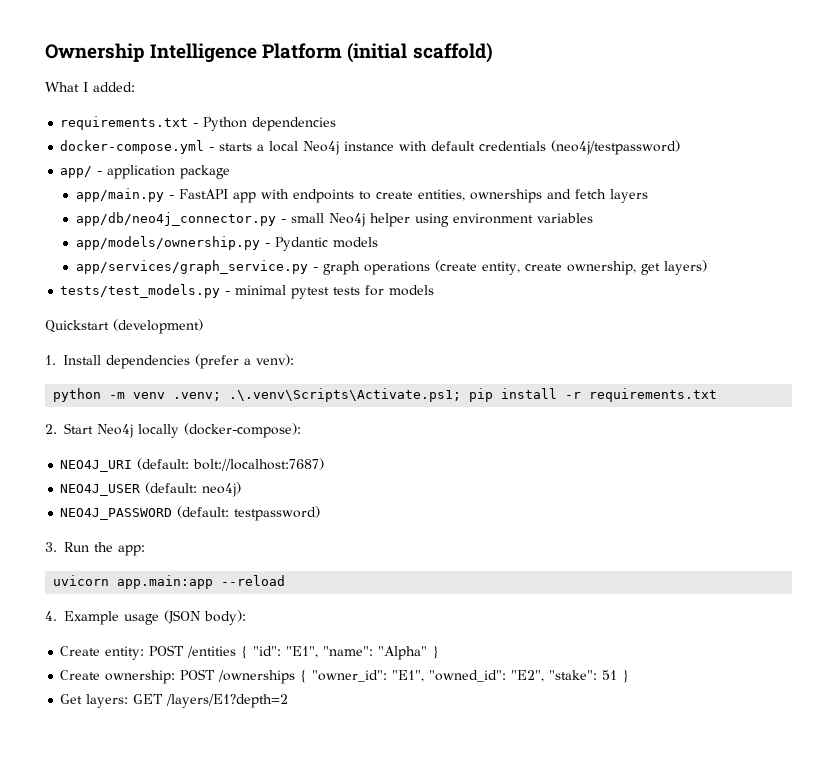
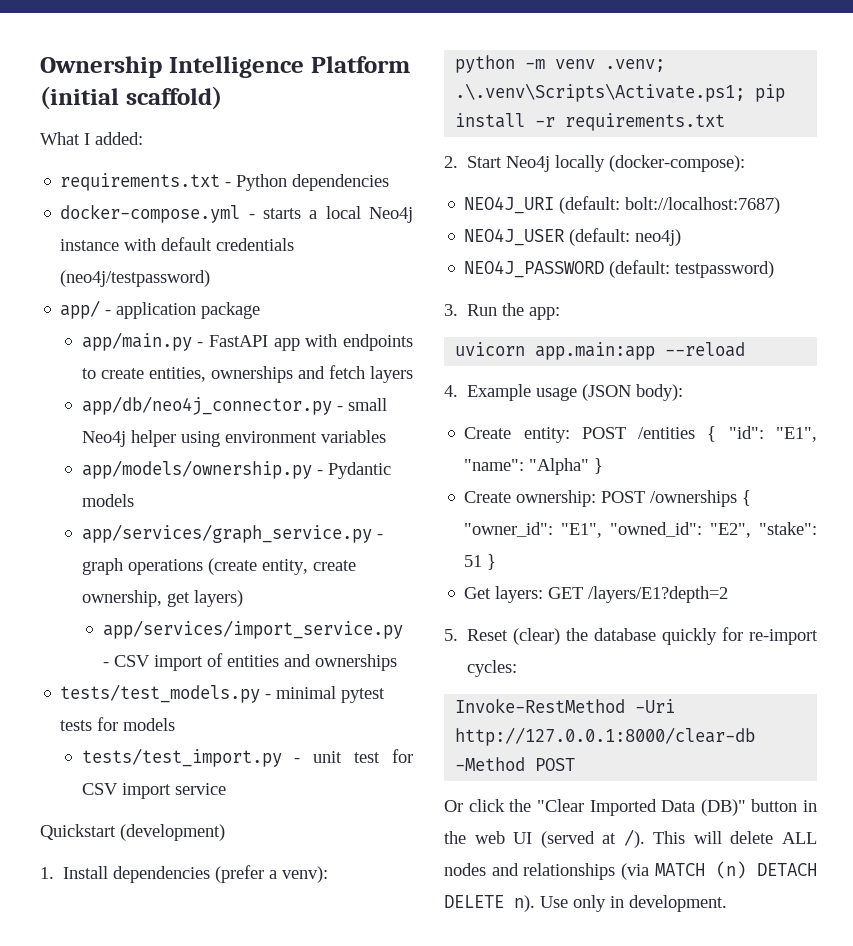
+ app/services/import_service.py - CSV import of entities and ownerships
+ tests/test_import.py - unit test for CSV import service
+ 5. Reset (clear) the database quickly for re-import cycles:
+ Invoke-RestMethod -Uri http://127.0.0.1:8000/clear-db -Method POST
+ Or click the "Clear Imported Data (DB)" button in the web UI (served at /). This will delete ALL nodes and relationships (via MATCH (n) DETACH DELETE n). Use only in development.

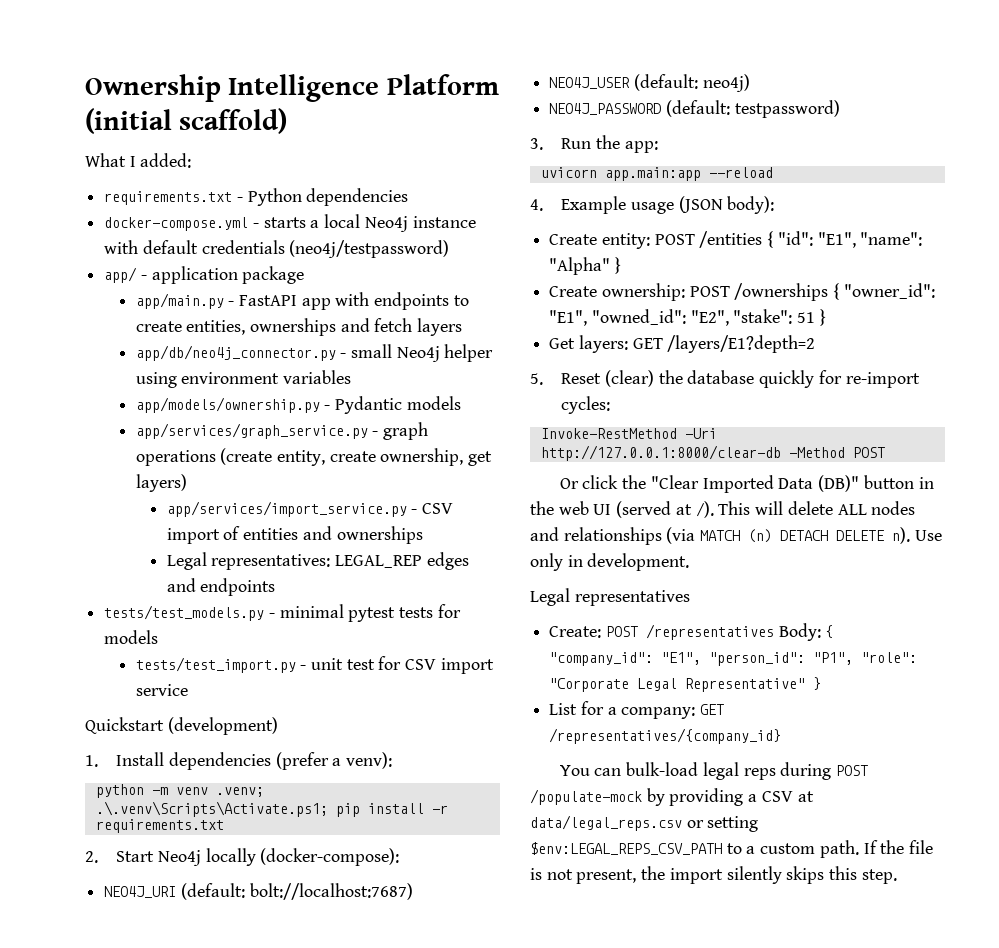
+ Legal representatives: LEGAL_REP edges and endpoints
+ Legal representatives
+ Create: POST /representatives Body: { "company_id": "E1", "person_id": "P1", "role": "Corporate Legal Representative" }
+ List for a company: GET /representatives/{company_id}
+ You can bulk-load legal reps during POST /populate-mock by providing a CSV at data/legal_reps.csv or setting $env:LEGAL_REPS_CSV_PATH to a custom path. If the file is not present, the import silently skips this step.

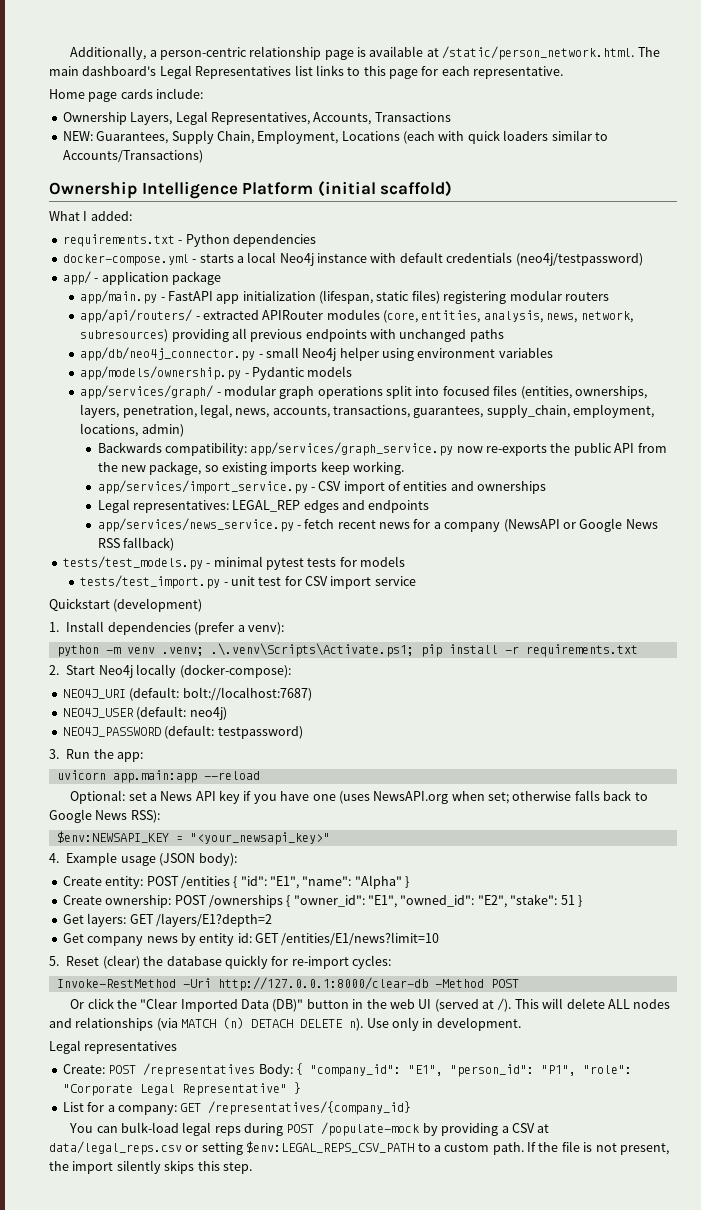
+ Additionally, a person-centric relationship page is available at /static/person_network.html. The main dashboard's Legal Representatives list links to this page for each representative.
+ Home page cards include:
+ Ownership Layers, Legal Representatives, Accounts, Transactions
+ NEW: Guarantees, Supply Chain, Employment, Locations (each with quick loaders similar to Accounts/Transactions)
- app/main.py - FastAPI app with endpoints to create entities, ownerships and fetch layers
+ app/main.py - FastAPI app initialization (lifespan, static files) registering modular routers
+ app/api/routers/ - extracted APIRouter modules (core, entities, analysis, news, network, subresources) providing all previous endpoints with unchanged paths
- app/services/graph_service.py - graph operations (create entity, create ownership, get layers)
+ app/services/graph/ - modular graph operations split into focused files (entities, ownerships, layers, penetration, legal, news, accounts, transactions, guarantees, supply_chain, employment, locations, admin)
+ Backwards compatibility: app/services/graph_service.py now re-exports the public API from the new package, so existing imports keep working.
+ app/services/news_service.py - fetch recent news for a company (NewsAPI or Google News RSS fallback)
+ Optional: set a News API key if you have one (uses NewsAPI.org when set; otherwise falls back to Google News RSS):
+ $env:NEWSAPI_KEY = "<your_newsapi_key>"
+ Get company news by entity id: GET /entities/E1/news?limit=10

